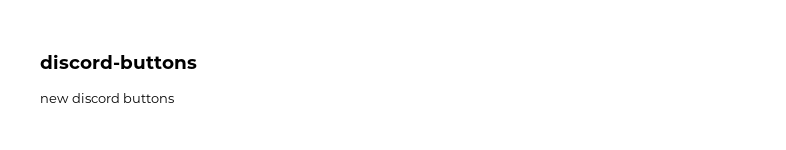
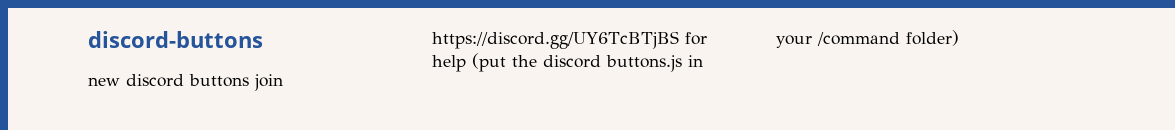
- new discord buttons
+ new discord buttons join https://discord.gg/UY6TcBTjBS for help (put the discord buttons.js in your /command folder)

